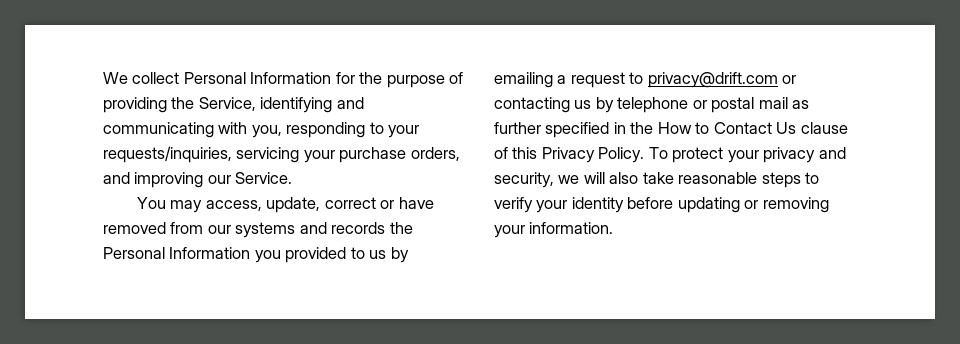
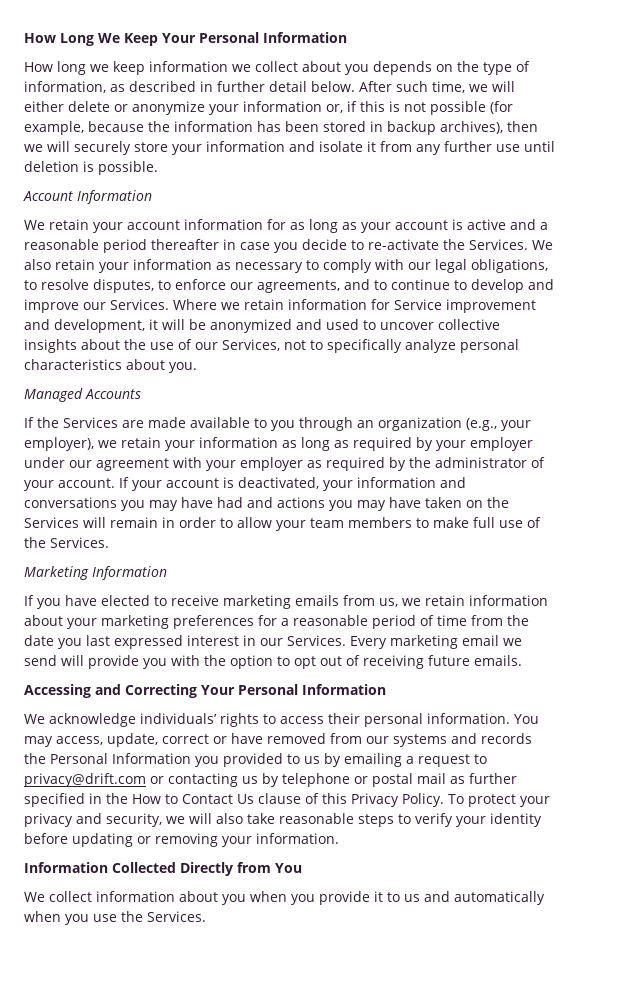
- We collect Personal Information for the purpose of providing the Service, identifying and communicating with you, responding to your requests/inquiries, servicing your purchase orders, and improving our Service.
- You may access, update, correct or have removed from our systems and records the Personal Information you provided to us by emailing a request to privacy@drift.com or contacting us by telephone or postal mail as further specified in the How to Contact Us clause of this Privacy Policy.
+ How Long We Keep Your Personal Information
+ How long we keep information we collect about you depends on the type of information, as described in further detail below. After such time, we will either delete or anonymize your information or, if this is not possible (for example, because the information has been stored in backup archives), then we will securely store your information and isolate it from any further use until deletion is possible.
+ Account Information
+ We retain your account information for as long as your account is active and a reasonable period thereafter in case you decide to re-activate the Services. We also retain your information as necessary to comply with our legal obligations, to resolve disputes, to enforce our agreements, and to continue to develop and improve our Services. Where we retain information for Service improvement and development, it will be anonymized and used to uncover collective insights about the use of our Services, not to specifically analyze personal characteristics about you.
+ Managed Accounts
+ If the Services are made available to you through an organization (e.g., your employer), we retain your information as long as required by your employer under our agreement with your employer as required by the administrator of your account. If your account is deactivated, your information and conversations you may have had and actions you may have taken on the Services will remain in order to allow your team members to make full use of the Services.
+ Marketing Information
+ If you have elected to receive marketing emails from us, we retain information about your marketing preferences for a reasonable period of time from the date you last expressed interest in our Services. Every marketing email we send will provide you with the option to opt out of receiving future emails.
+ Accessing and Correcting Your Personal Information
+ We acknowledge individuals’ rights to access their personal information. You may access, update, correct or have removed from our systems and records the Personal Information you provided to us by emailing a request to privacy@drift.com or contacting us by telephone or postal mail as further specified in the How to Contact Us clause of this Privacy Policy.
+ Information Collected Directly from You
+ We collect information about you when you provide it to us and automatically when you use the Services.

